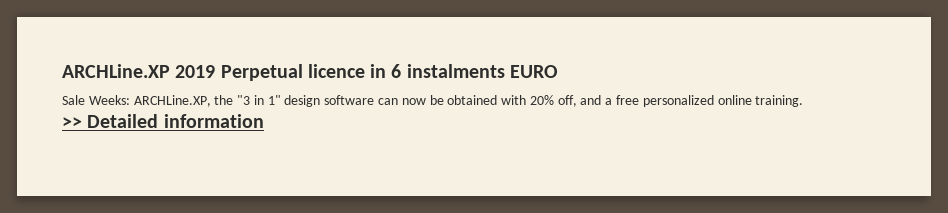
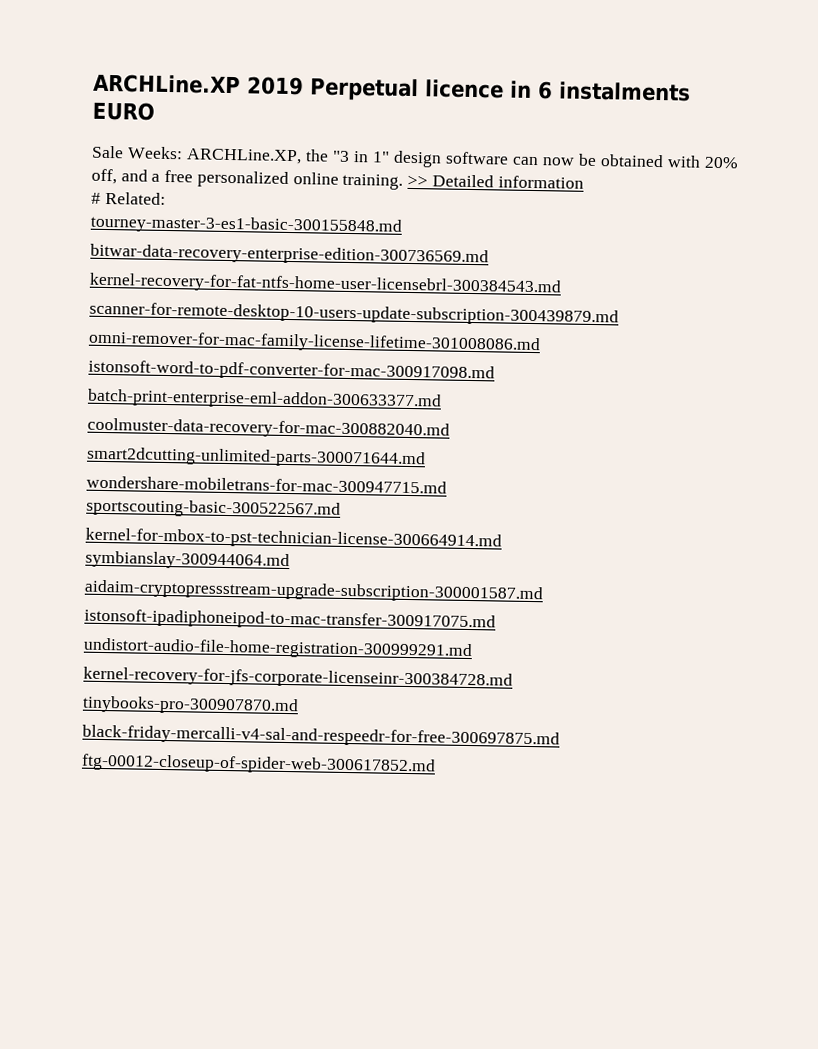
- Sale Weeks: ARCHLine.XP, the "3 in 1" design software can now be obtained with 20% off, and a free personalized online training.
- >> Detailed information
+ Sale Weeks: ARCHLine.XP, the "3 in 1" design software can now be obtained with 20% off, and a free personalized online training. >> Detailed information
+ # Related:
+ tourney-master-3-es1-basic-300155848.md
+ bitwar-data-recovery-enterprise-edition-300736569.md
+ kernel-recovery-for-fat-ntfs-home-user-licensebrl-300384543.md
+ scanner-for-remote-desktop-10-users-update-subscription-300439879.md
+ omni-remover-for-mac-family-license-lifetime-301008086.md
+ istonsoft-word-to-pdf-converter-for-mac-300917098.md
+ batch-print-enterprise-eml-addon-300633377.md
+ coolmuster-data-recovery-for-mac-300882040.md
+ smart2dcutting-unlimited-parts-300071644.md
+ wondershare-mobiletrans-for-mac-300947715.md
+ sportscouting-basic-300522567.md
+ kernel-for-mbox-to-pst-technician-license-300664914.md
+ symbianslay-300944064.md
+ aidaim-cryptopressstream-upgrade-subscription-300001587.md
+ istonsoft-ipadiphoneipod-to-mac-transfer-300917075.md
+ undistort-audio-file-home-registration-300999291.md
+ kernel-recovery-for-jfs-corporate-licenseinr-300384728.md
+ tinybooks-pro-300907870.md
+ black-friday-mercalli-v4-sal-and-respeedr-for-free-300697875.md
+ ftg-00012-closeup-of-spider-web-300617852.md

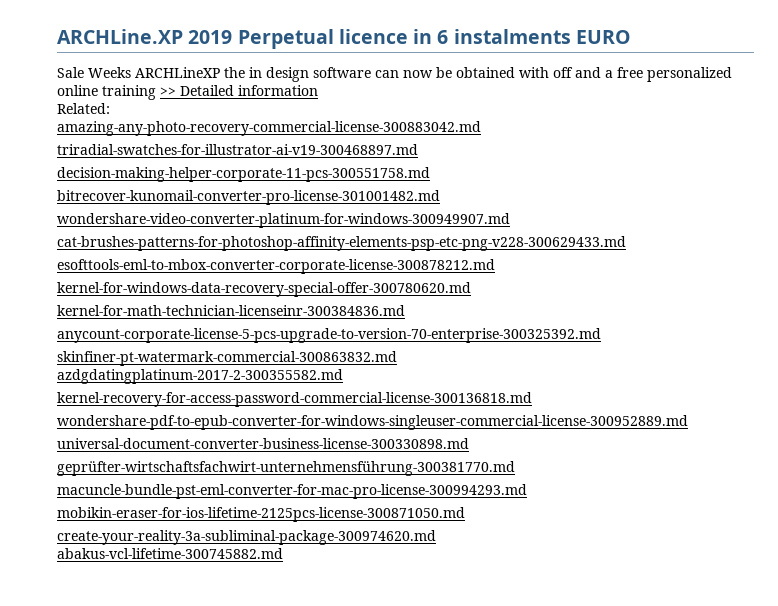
- Sale Weeks: ARCHLine.XP, the "3 in 1" design software can now be obtained with 20% off, and a free personalized online training. >> Detailed information
+ Sale Weeks ARCHLineXP the in design software can now be obtained with off and a free personalized online training >> Detailed information
- # Related:
+ Related:
- tourney-master-3-es1-basic-300155848.md
- bitwar-data-recovery-enterprise-edition-300736569.md
- kernel-recovery-for-fat-ntfs-home-user-licensebrl-300384543.md
- scanner-for-remote-desktop-10-users-update-subscription-300439879.md
- omni-remover-for-mac-family-license-lifetime-301008086.md
- istonsoft-word-to-pdf-converter-for-mac-300917098.md
- batch-print-enterprise-eml-addon-300633377.md
- coolmuster-data-recovery-for-mac-300882040.md
- smart2dcutting-unlimited-parts-300071644.md
- wondershare-mobiletrans-for-mac-300947715.md
- sportscouting-basic-300522567.md
- kernel-for-mbox-to-pst-technician-license-300664914.md
- symbianslay-300944064.md
- aidaim-cryptopressstream-upgrade-subscription-300001587.md
- istonsoft-ipadiphoneipod-to-mac-transfer-300917075.md
- undistort-audio-file-home-registration-300999291.md
- kernel-recovery-for-jfs-corporate-licenseinr-300384728.md
- tinybooks-pro-300907870.md
- black-friday-mercalli-v4-sal-and-respeedr-for-free-300697875.md
- ftg-00012-closeup-of-spider-web-300617852.md
+ amazing-any-photo-recovery-commercial-license-300883042.md
+ triradial-swatches-for-illustrator-ai-v19-300468897.md
+ decision-making-helper-corporate-11-pcs-300551758.md
+ bitrecover-kunomail-converter-pro-license-301001482.md
+ wondershare-video-converter-platinum-for-windows-300949907.md
+ cat-brushes-patterns-for-photoshop-affinity-elements-psp-etc-png-v228-300629433.md
+ esofttools-eml-to-mbox-converter-corporate-license-300878212.md
+ kernel-for-windows-data-recovery-special-offer-300780620.md
+ kernel-for-math-technician-licenseinr-300384836.md
+ anycount-corporate-license-5-pcs-upgrade-to-version-70-enterprise-300325392.md
+ skinfiner-pt-watermark-commercial-300863832.md
+ azdgdatingplatinum-2017-2-300355582.md
+ kernel-recovery-for-access-password-commercial-license-300136818.md
+ wondershare-pdf-to-epub-converter-for-windows-singleuser-commercial-license-300952889.md
+ universal-document-converter-business-license-300330898.md
+ geprüfter-wirtschaftsfachwirt-unternehmensführung-300381770.md
+ macuncle-bundle-pst-eml-converter-for-mac-pro-license-300994293.md
+ mobikin-eraser-for-ios-lifetime-2125pcs-license-300871050.md
+ create-your-reality-3a-subliminal-package-300974620.md
+ abakus-vcl-lifetime-300745882.md

